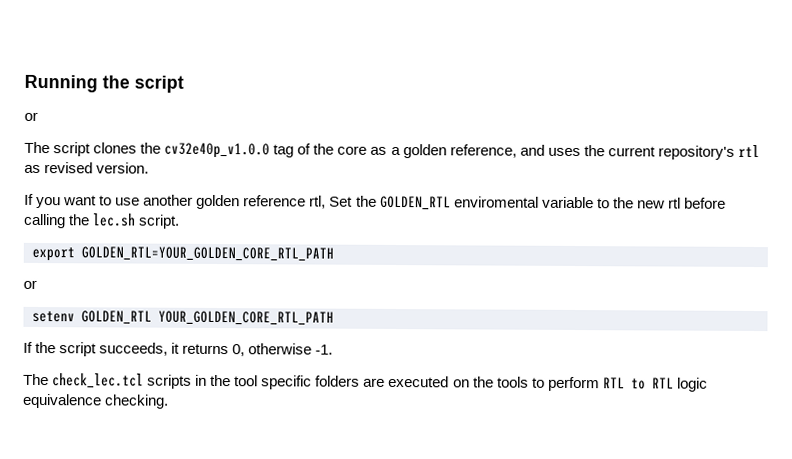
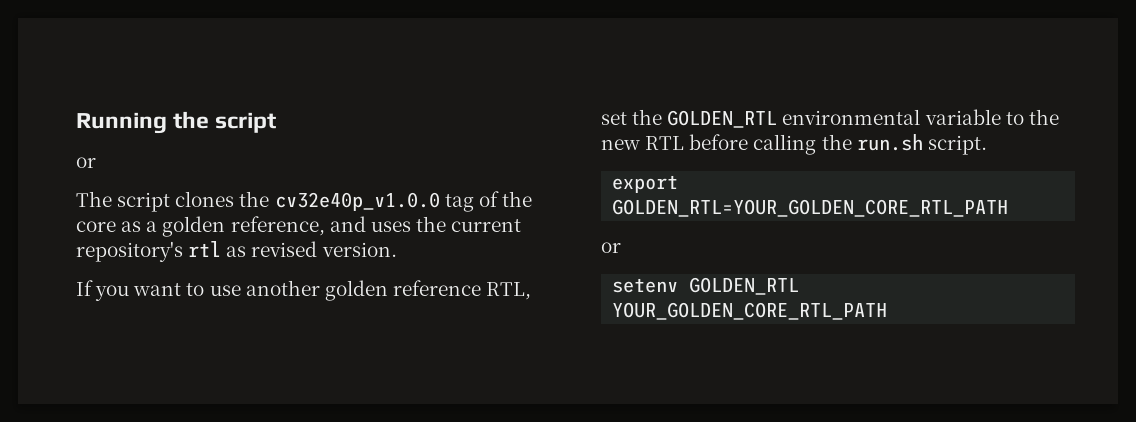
- If you want to use another golden reference rtl, Set the GOLDEN_RTL enviromental variable to the new rtl before calling the lec.sh script.
+ If you want to use another golden reference RTL, set the GOLDEN_RTL environmental variable to the new RTL before calling the run.sh script.
- If the script succeeds, it returns 0, otherwise -1.
- The check_lec.tcl scripts in the tool specific folders are executed on the tools to perform RTL to RTL logic equivalence checking.

